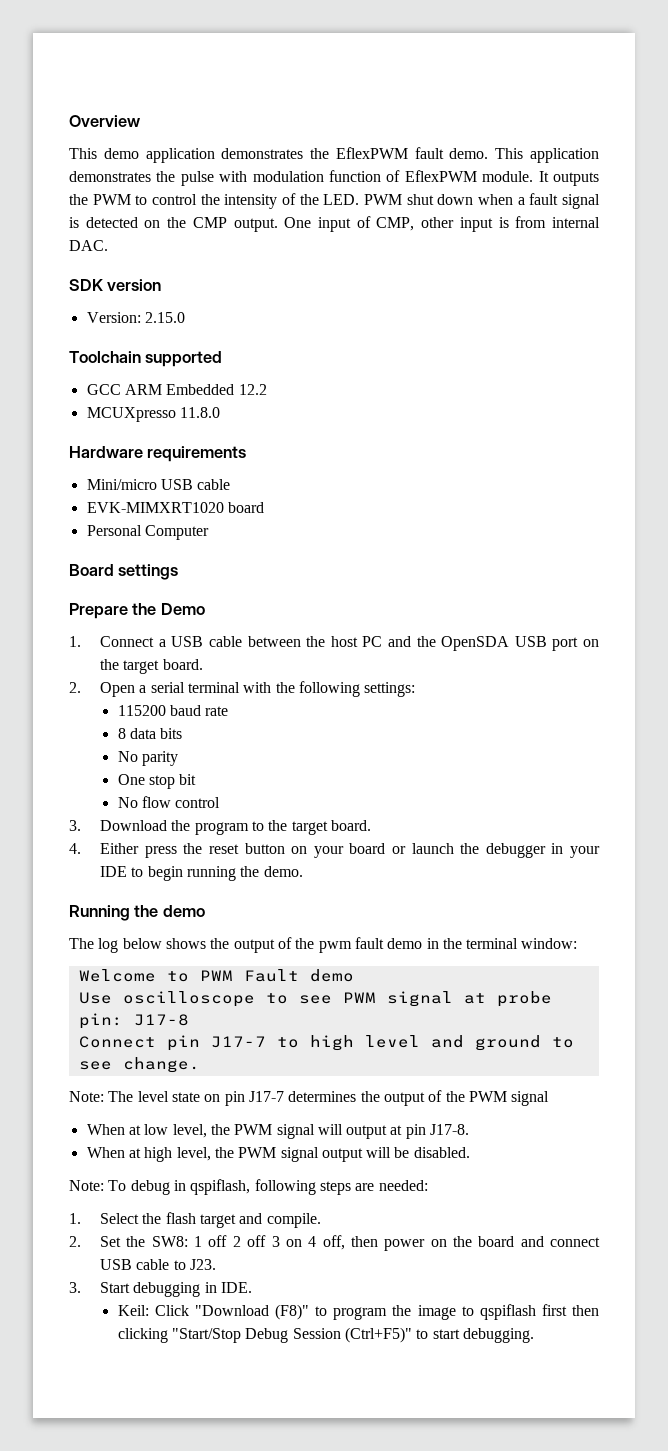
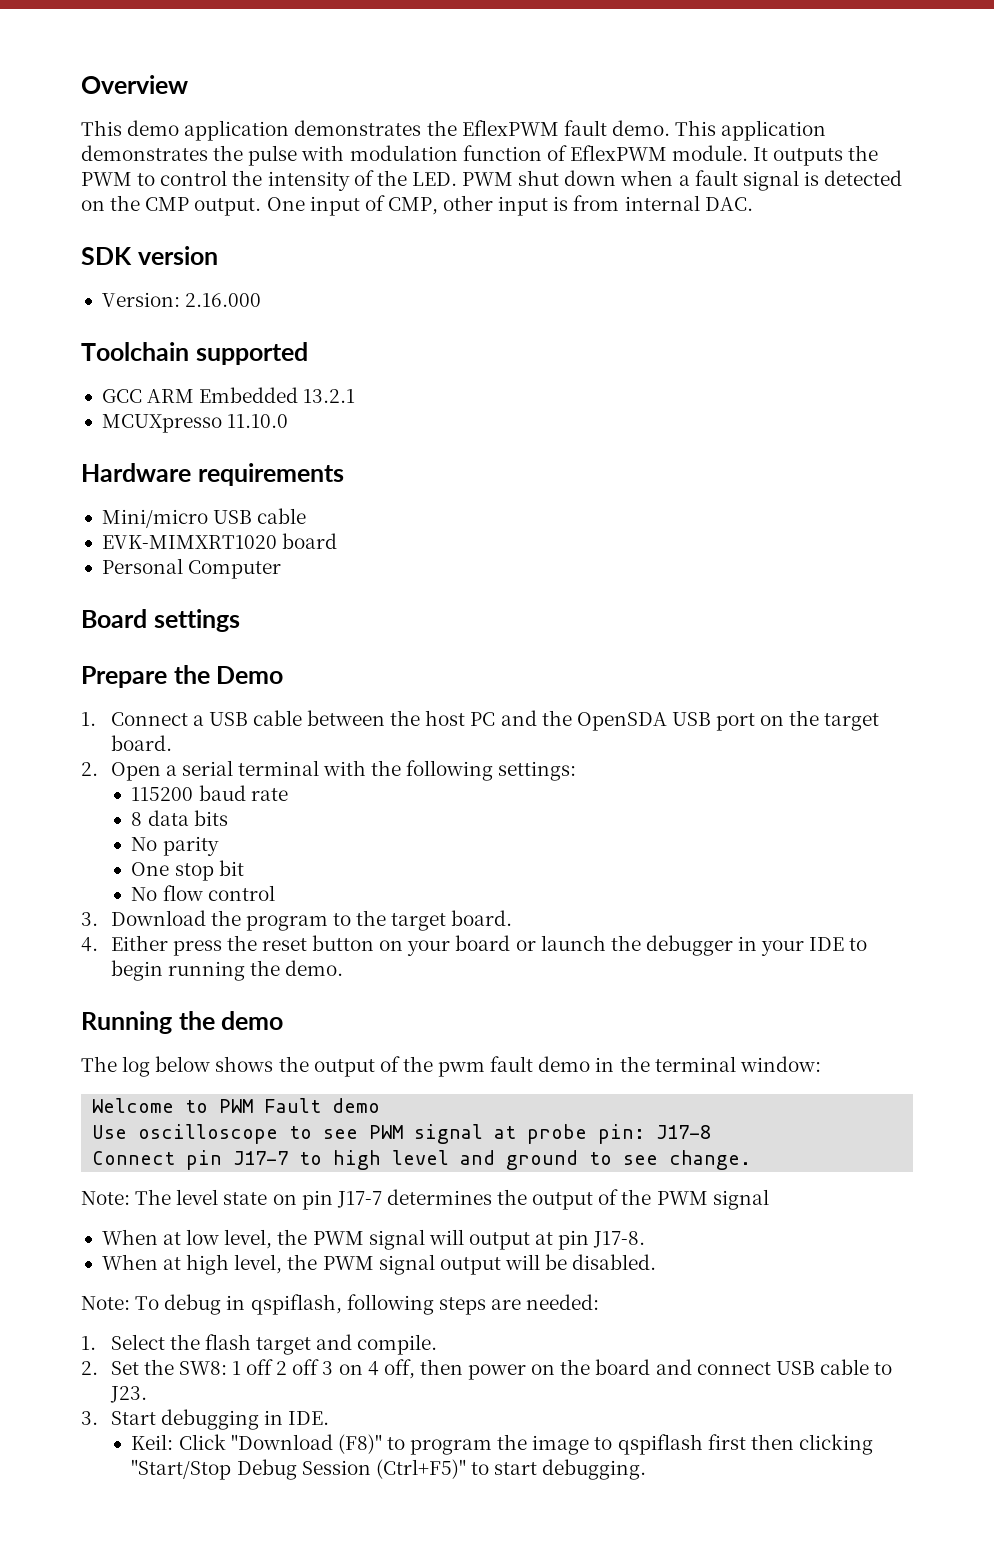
- Version: 2.15.0
+ Version: 2.16.000
- GCC ARM Embedded 12.2
+ GCC ARM Embedded 13.2.1
- MCUXpresso 11.8.0
+ MCUXpresso 11.10.0

